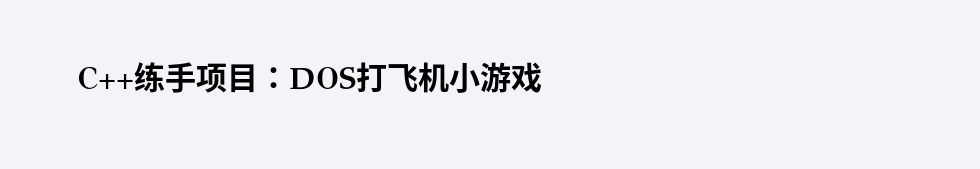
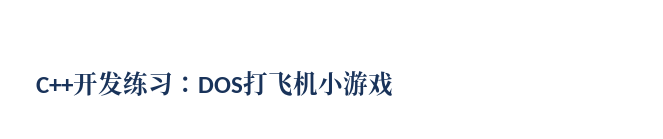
- C++练手项目：DOS打飞机小游戏
+ C++开发练习：DOS打飞机小游戏

